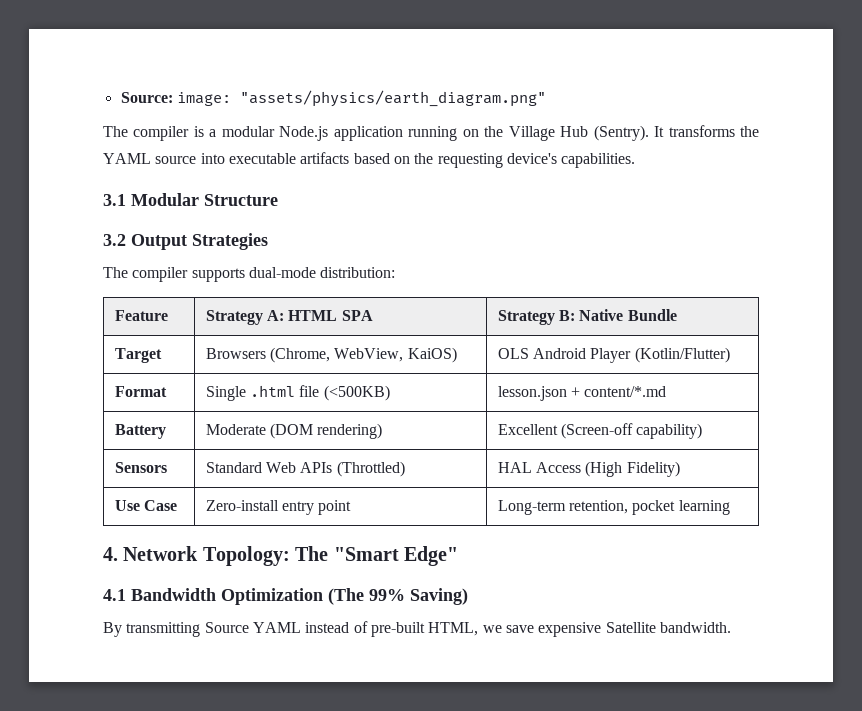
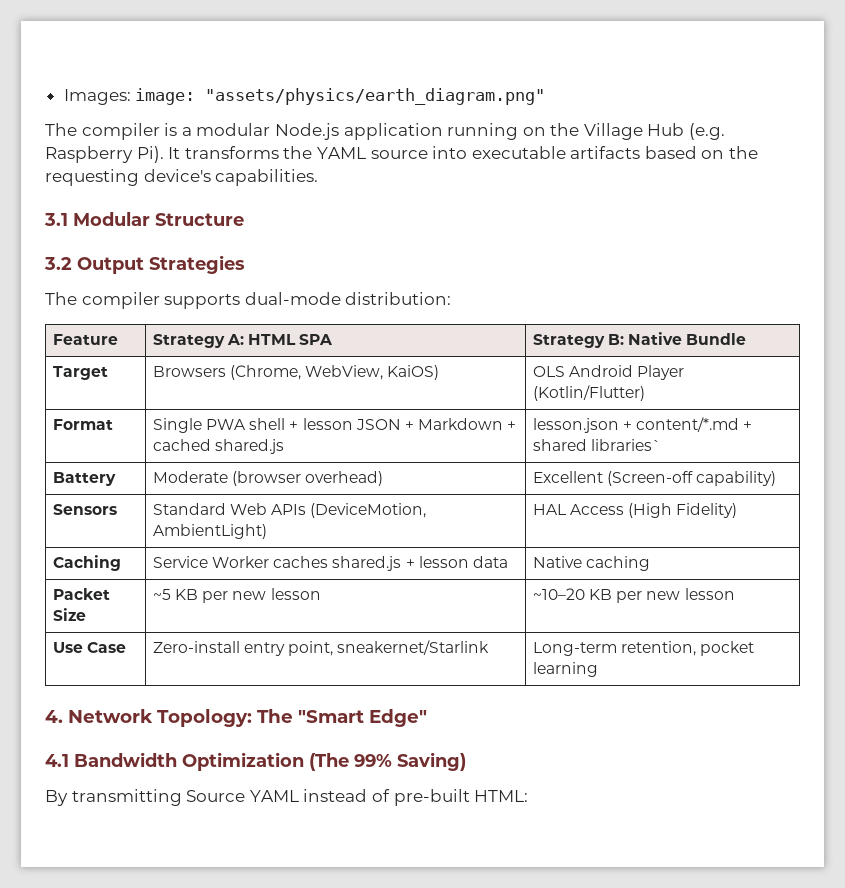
- Source: image: "assets/physics/earth_diagram.png"
+ Images: image: "assets/physics/earth_diagram.png"
- The compiler is a modular Node.js application running on the Village Hub (Sentry). It transforms the YAML source into executable artifacts based on the requesting device's capabilities.
+ The compiler is a modular Node.js application running on the Village Hub (e.g. Raspberry Pi). It transforms the YAML source into executable artifacts based on the requesting device's capabilities.
- Format | Single .html file (<500KB) | lesson.json + content/*.md
+ Format | Single PWA shell + lesson JSON + Markdown + cached shared.js | lesson.json + content/*.md + shared libraries`
- Battery | Moderate (DOM rendering) | Excellent (Screen-off capability)
+ Battery | Moderate (browser overhead) | Excellent (Screen-off capability)
- Sensors | Standard Web APIs (Throttled) | HAL Access (High Fidelity)
+ Sensors | Standard Web APIs (DeviceMotion, AmbientLight) | HAL Access (High Fidelity)
+ Caching | Service Worker caches shared.js + lesson data | Native caching
+ Packet Size | ~5 KB per new lesson | ~10–20 KB per new lesson
- Use Case | Zero-install entry point | Long-term retention, pocket learning
+ Use Case | Zero-install entry point, sneakernet/Starlink | Long-term retention, pocket learning
- By transmitting Source YAML instead of pre-built HTML, we save expensive Satellite bandwidth.
+ By transmitting Source YAML instead of pre-built HTML:

